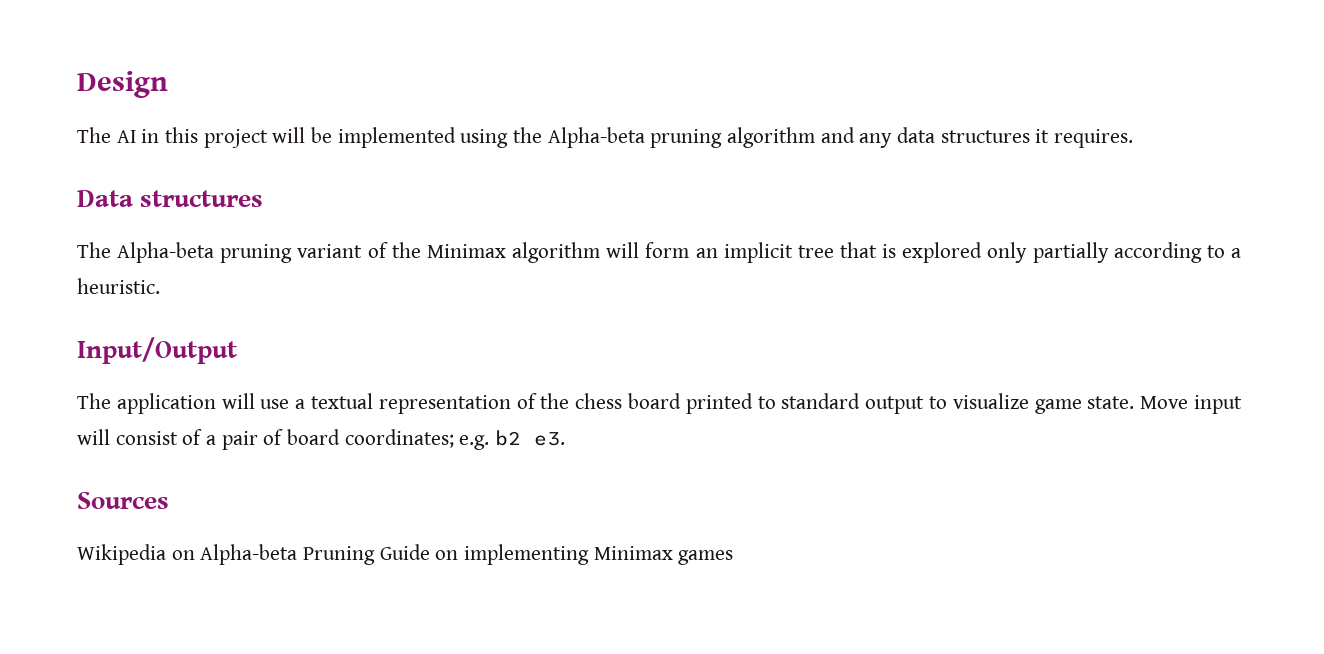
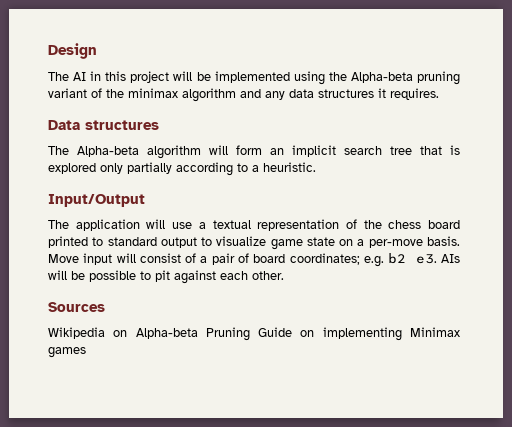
- The AI in this project will be implemented using the Alpha-beta pruning algorithm and any data structures it requires.
+ The AI in this project will be implemented using the Alpha-beta pruning variant of the minimax algorithm and any data structures it requires.
- The Alpha-beta pruning variant of the Minimax algorithm will form an implicit tree that is explored only partially according to a heuristic.
+ The Alpha-beta algorithm will form an implicit search tree that is explored only partially according to a heuristic.
- The application will use a textual representation of the chess board printed to standard output to visualize game state.
+ The application will use a textual representation of the chess board printed to standard output to visualize game state on a per-move basis.
+ AIs will be possible to pit against each other.

